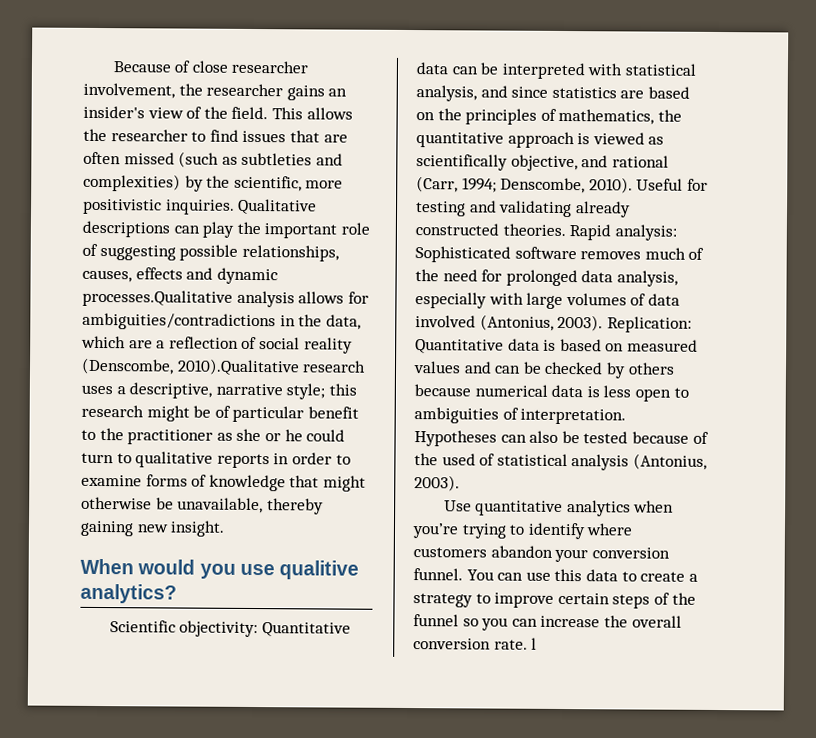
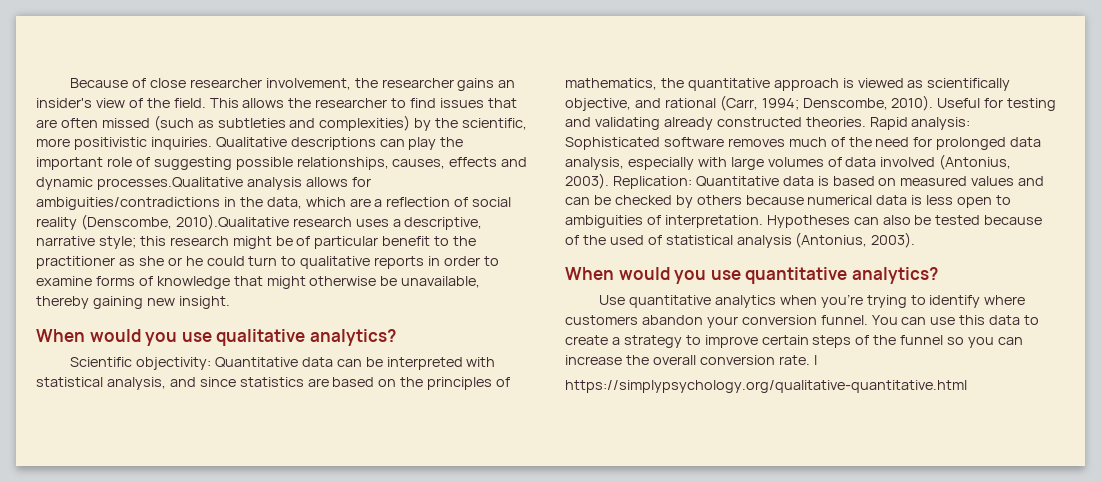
- When would you use qualitive analytics?
+ When would you use qualitative analytics?
+ When would you use quantitative analytics?
+ https://simplypsychology.org/qualitative-quantitative.html

